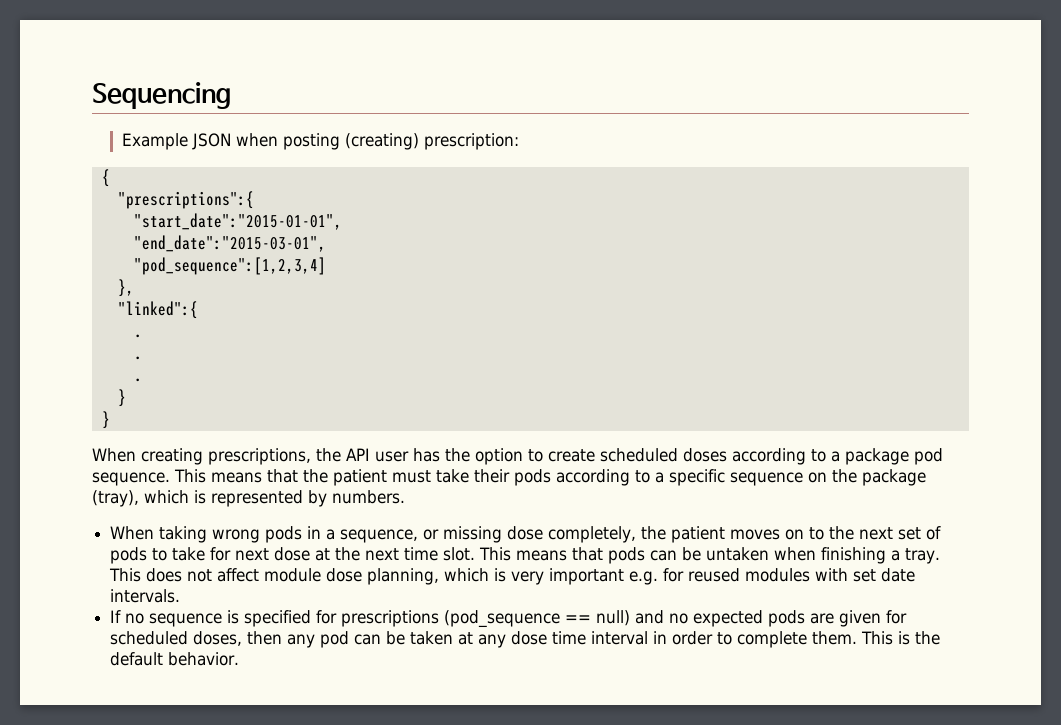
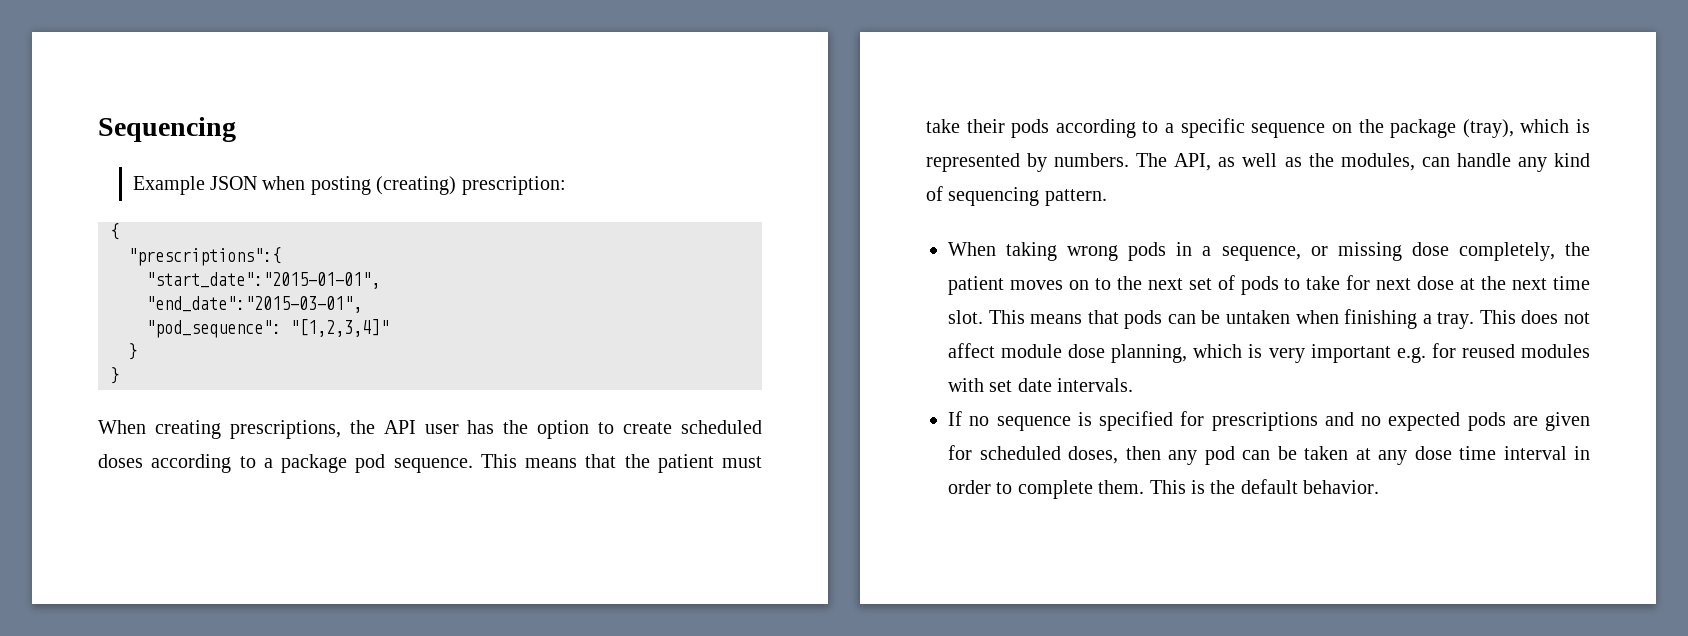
- "pod_sequence":[1,2,3,4]
- },
- "linked":{
- .
- .
- .
+ "pod_sequence": "[1,2,3,4]"
+ The API, as well as the modules, can handle any kind of sequencing pattern.
- If no sequence is specified for prescriptions (pod_sequence == null) and no expected pods are given for scheduled doses, then any pod can be taken at any dose time interval in order to complete them.
+ If no sequence is specified for prescriptions and no expected pods are given for scheduled doses, then any pod can be taken at any dose time interval in order to complete them.

